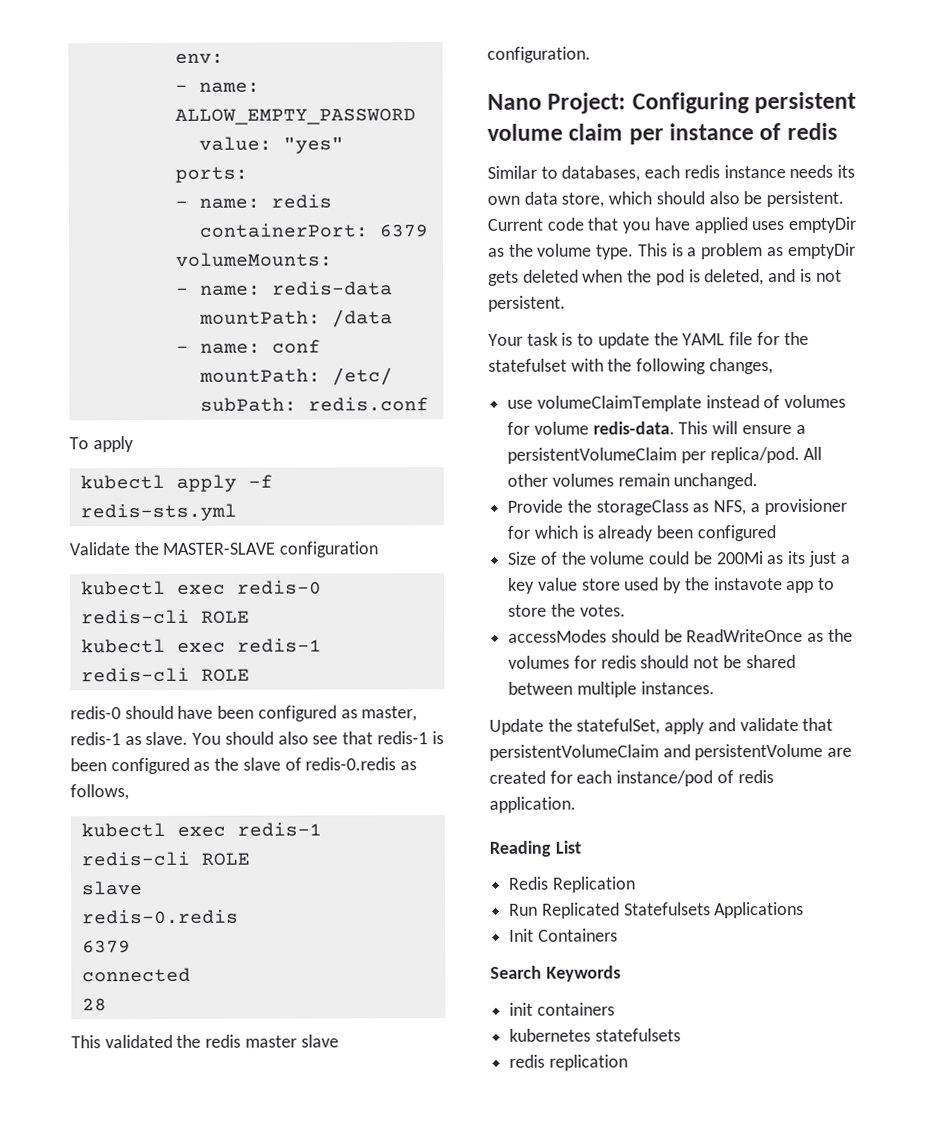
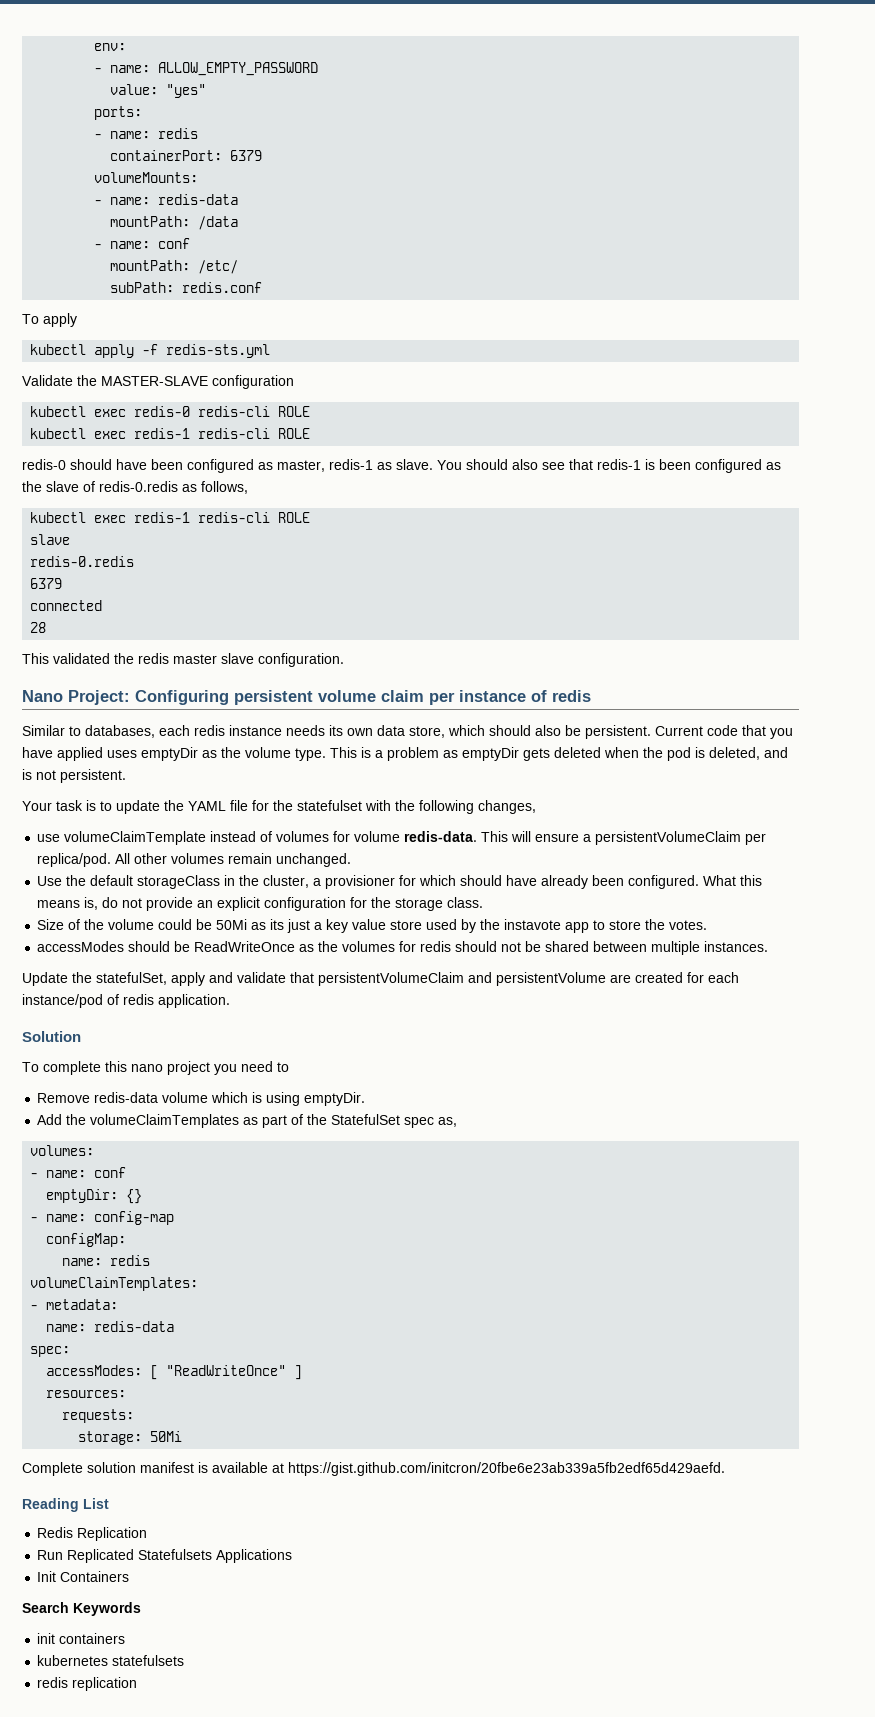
- Provide the storageClass as NFS, a provisioner for which is already been configured
+ Use the default storageClass in the cluster, a provisioner for which should have already been configured. What this means is, do not provide an explicit configuration for the storage class.
- Size of the volume could be 200Mi as its just a key value store used by the instavote app to store the votes.
+ Size of the volume could be 50Mi as its just a key value store used by the instavote app to store the votes.
+ Solution
+ To complete this nano project you need to
+ Remove redis-data volume which is using emptyDir.
+ Add the volumeClaimTemplates as part of the StatefulSet spec as,
+ volumes:
+ - name: conf
+ emptyDir: {}
+ - name: config-map
+ configMap:
+ name: redis
+ volumeClaimTemplates:
+ - metadata:
+ name: redis-data
+ spec:
+ accessModes: [ "ReadWriteOnce" ]
+ resources:
+ requests:
+ storage: 50Mi
+ Complete solution manifest is available at https://gist.github.com/initcron/20fbe6e23ab339a5fb2edf65d429aefd.

